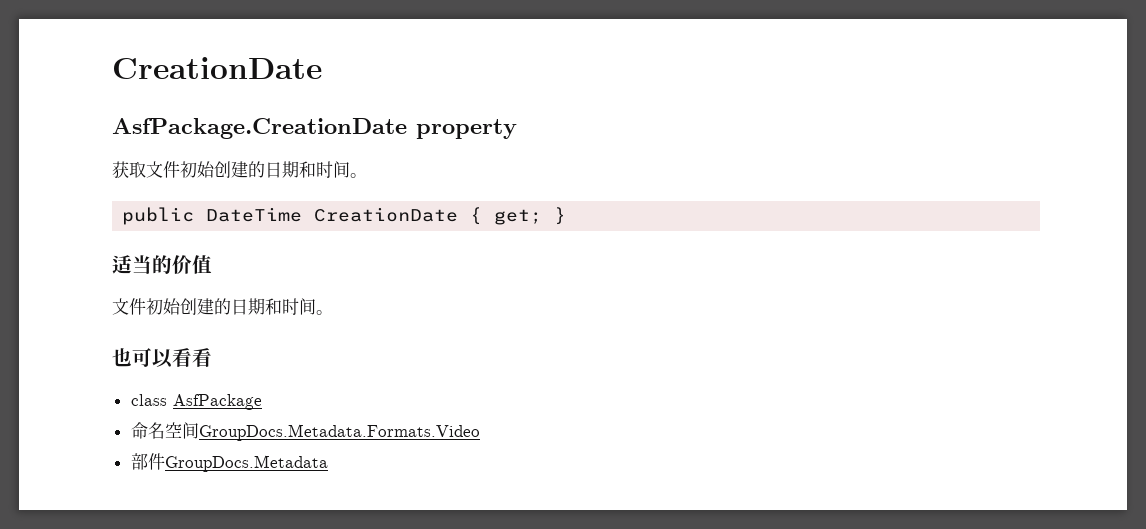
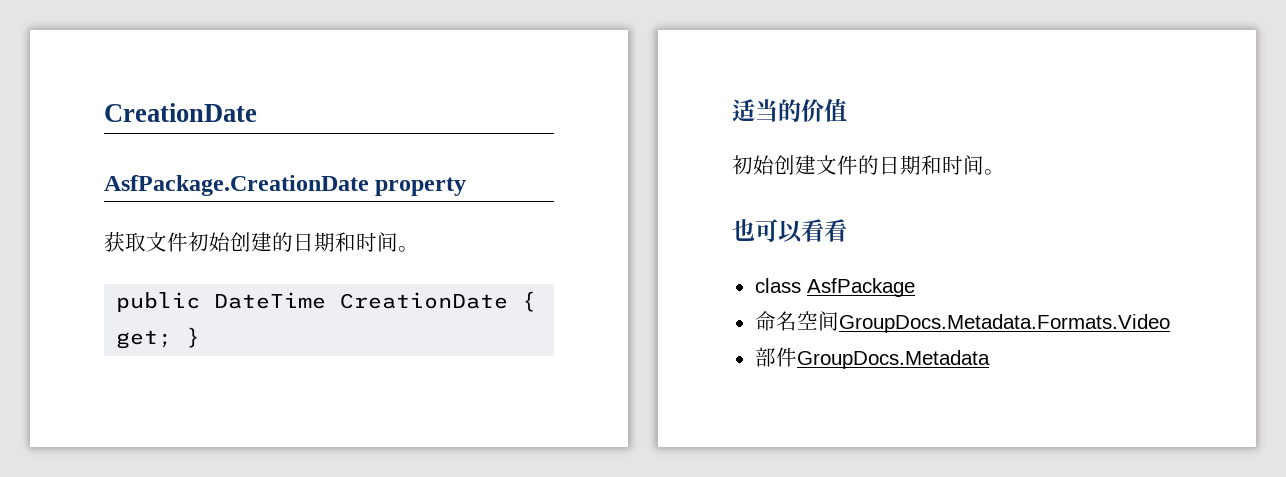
  适当的价值
- 文件初始创建的日期和时间。
+ 初始创建文件的日期和时间。

